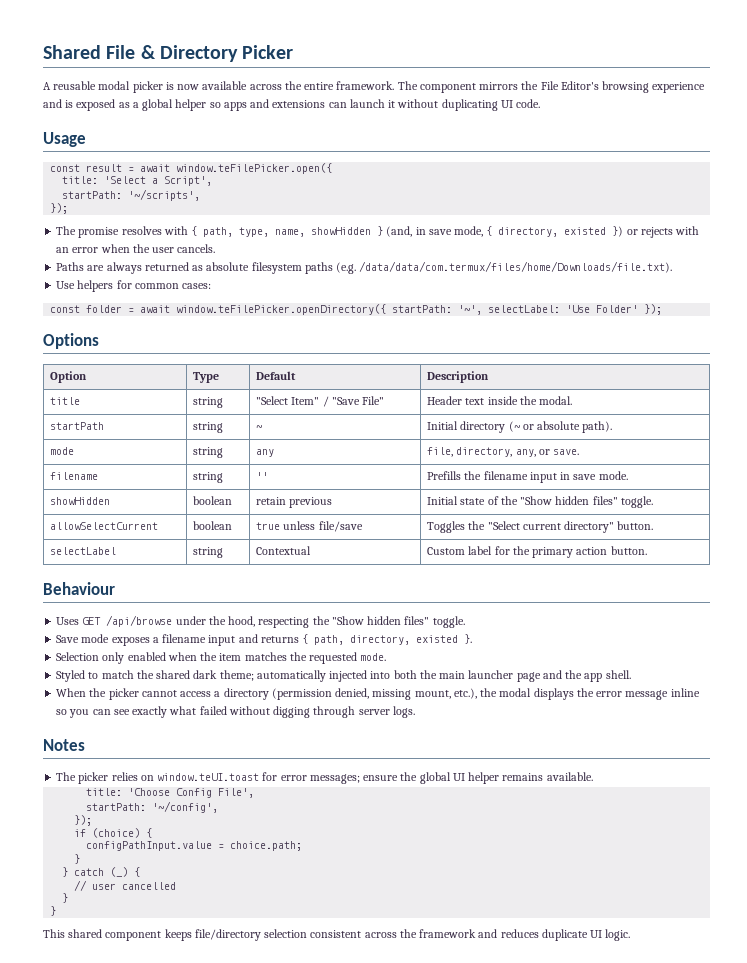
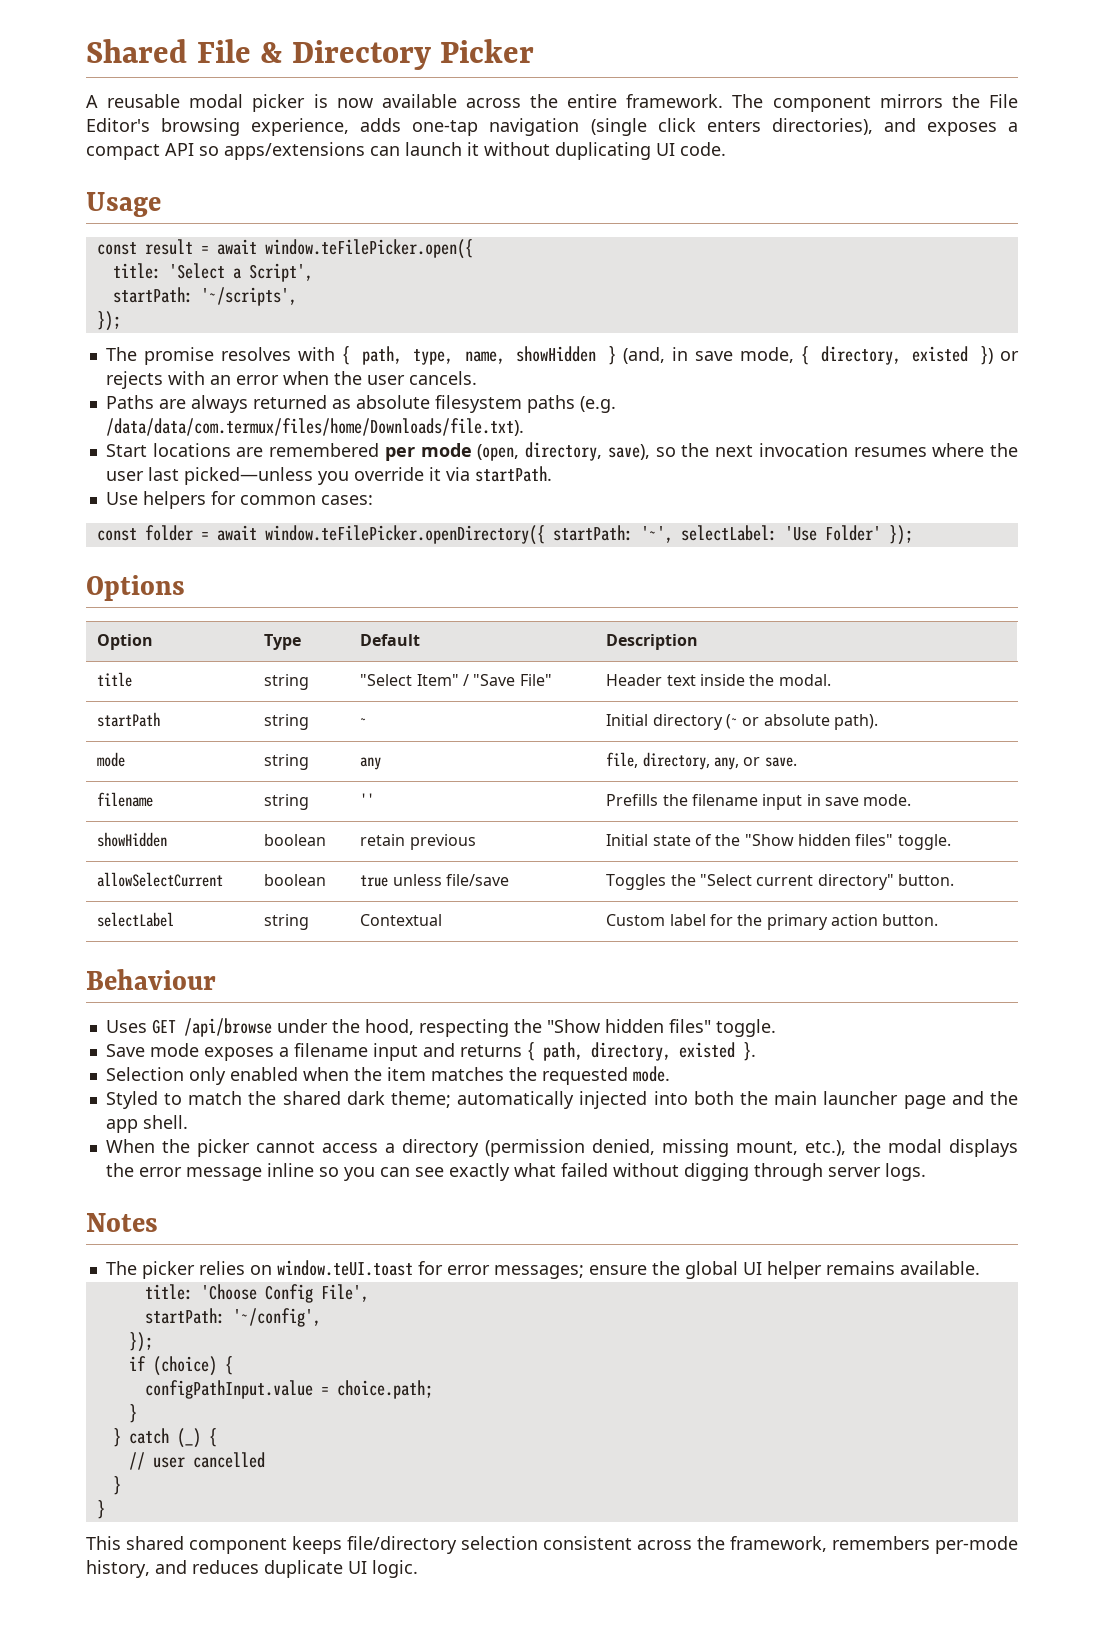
- The component mirrors the File Editor's browsing experience and is exposed as a global helper so apps and extensions can launch it without duplicating UI code.
+ The component mirrors the File Editor's browsing experience, adds one-tap navigation (single click enters directories), and exposes a compact API so apps/extensions can launch it without duplicating UI code.
+ Start locations are remembered per mode (open, directory, save), so the next invocation resumes where the user last picked—unless you override it via startPath.
- This shared component keeps file/directory selection consistent across the framework and reduces duplicate UI logic.
+ This shared component keeps file/directory selection consistent across the framework, remembers per-mode history, and reduces duplicate UI logic.

